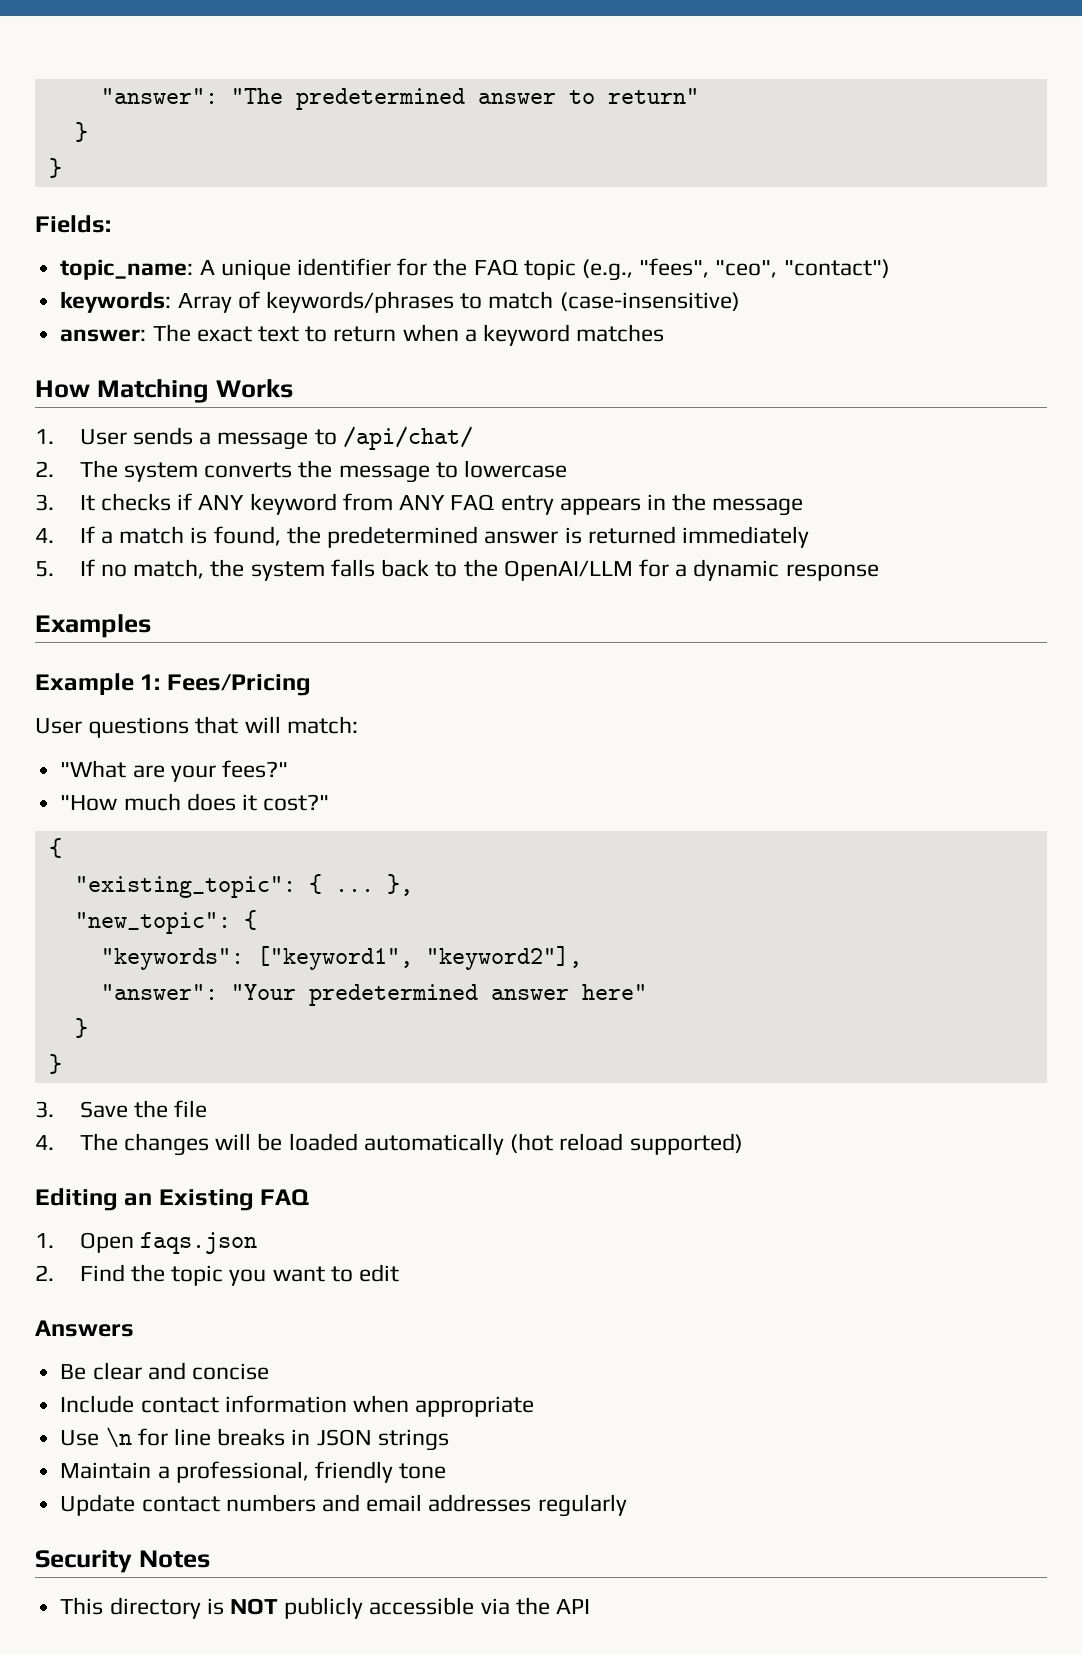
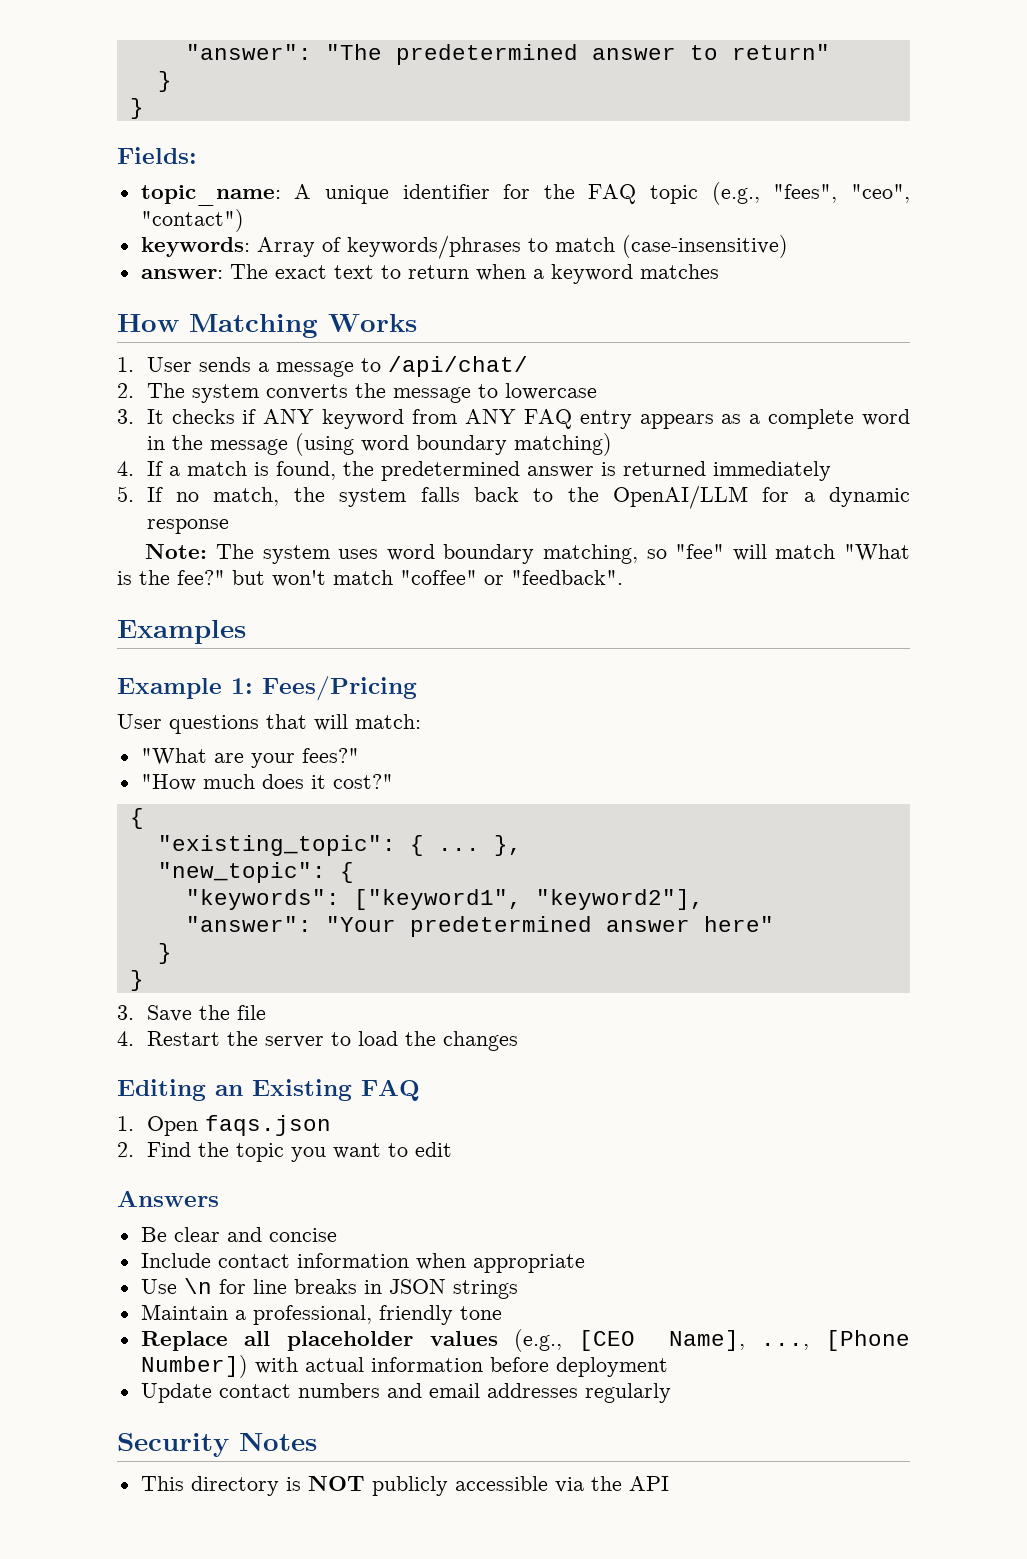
- 3. It checks if ANY keyword from ANY FAQ entry appears in the message
+ 3. It checks if ANY keyword from ANY FAQ entry appears as a complete word in the message (using word boundary matching)
+ Note: The system uses word boundary matching, so "fee" will match "What is the fee?" but won't match "coffee" or "feedback".
- 4. The changes will be loaded automatically (hot reload supported)
+ 4. Restart the server to load the changes
+ Replace all placeholder values (e.g., [CEO Name], ..., [Phone Number]) with actual information before deployment

